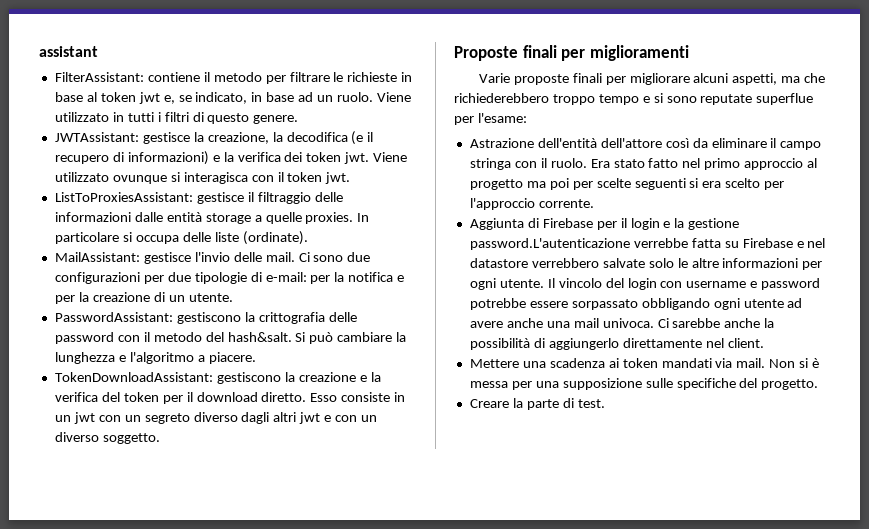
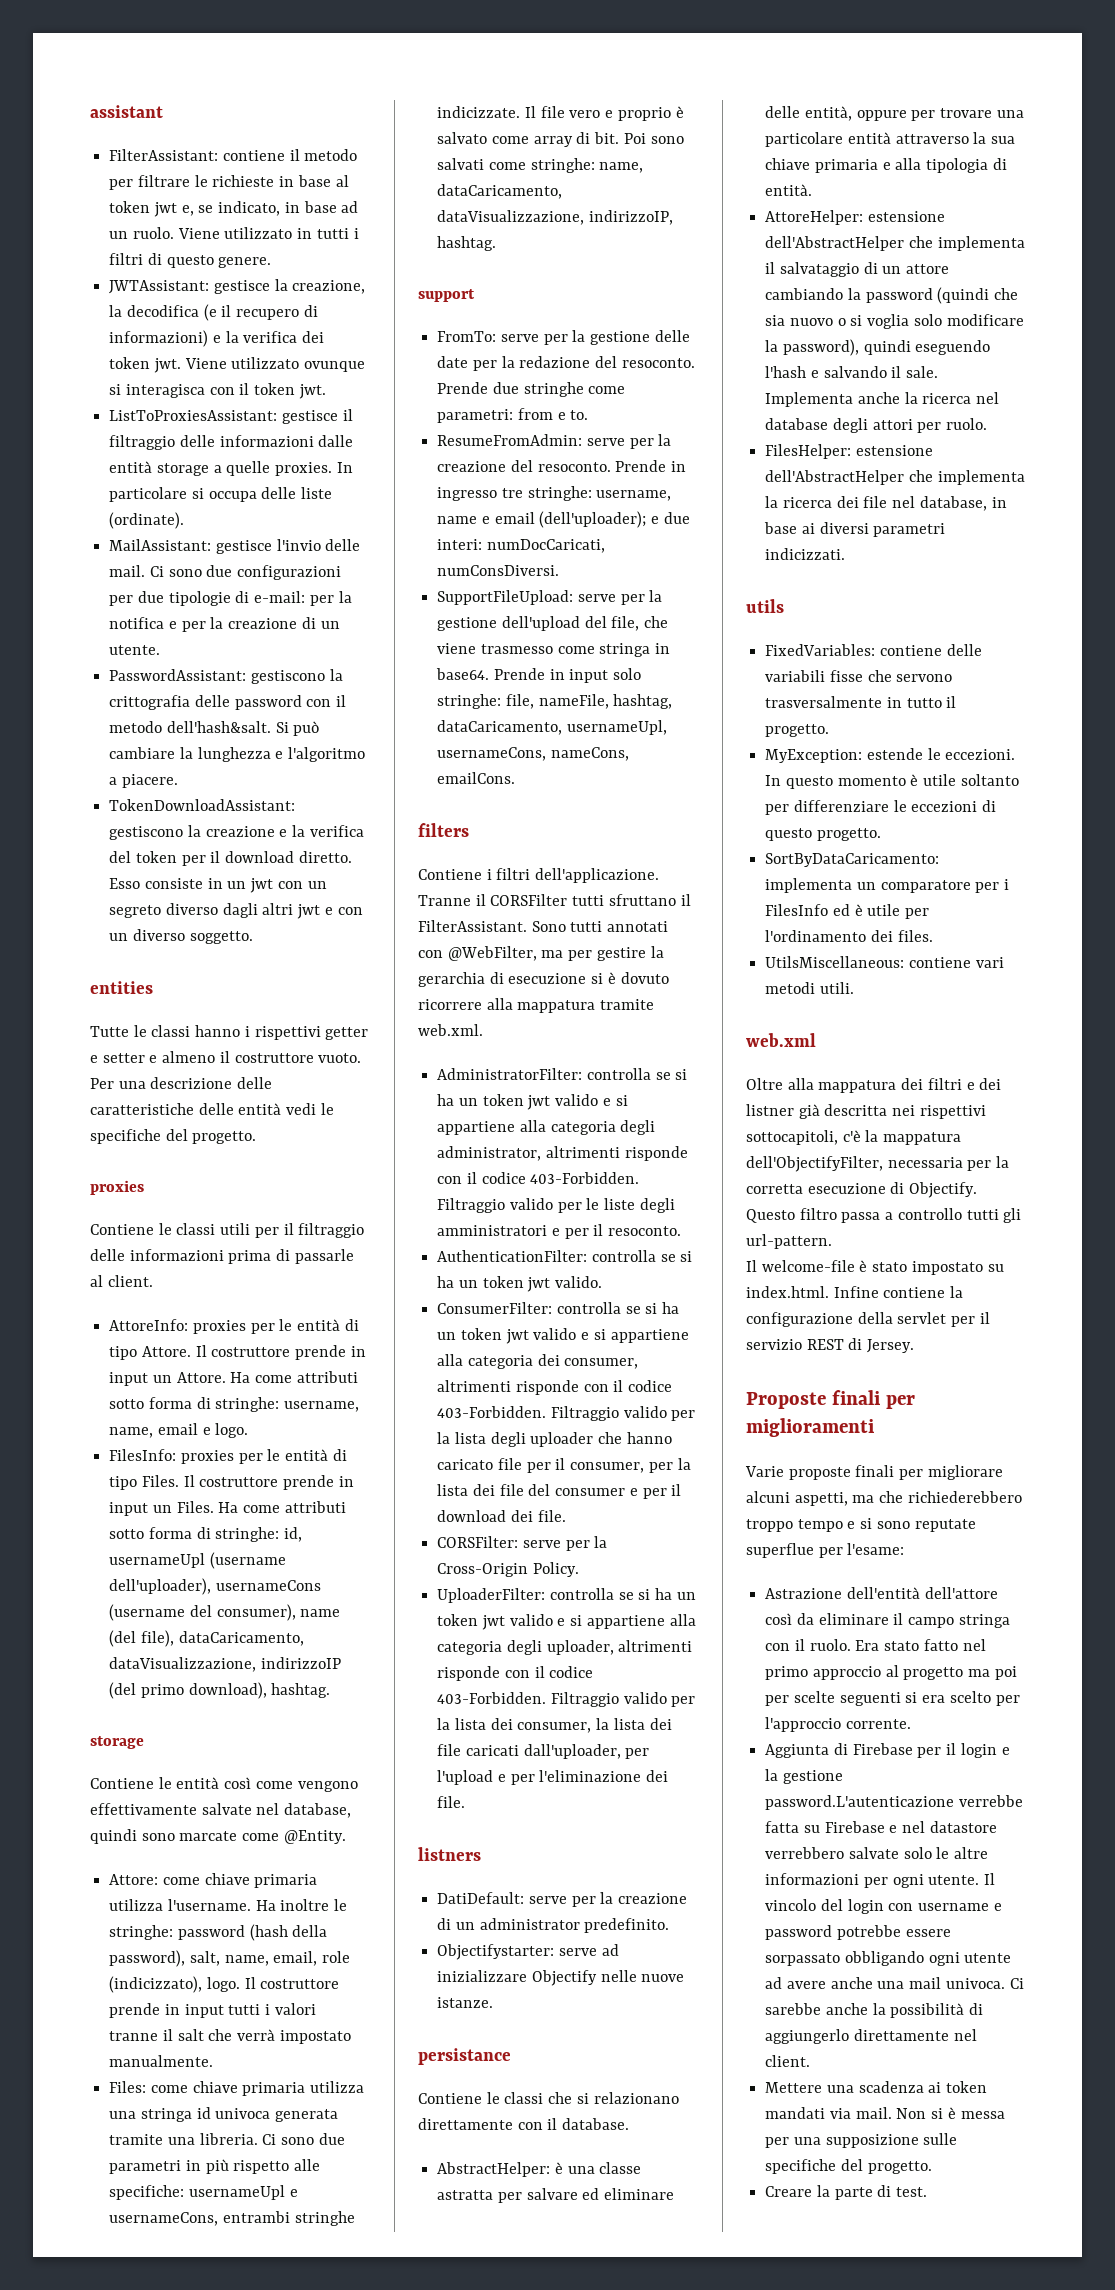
- PasswordAssistant: gestiscono la crittografia delle password con il metodo del hash&salt.
+ PasswordAssistant: gestiscono la crittografia delle password con il metodo dell'hash&salt.
+ entities
+ Tutte le classi hanno i rispettivi getter e setter e almeno il costruttore vuoto. Per una descrizione delle caratteristiche delle entità vedi le specifiche del progetto.
+ proxies
+ Contiene le classi utili per il filtraggio delle informazioni prima di passarle al client.
+ AttoreInfo: proxies per le entità di tipo Attore. Il costruttore prende in input un Attore. Ha come attributi sotto forma di stringhe: username, name, email e logo.
+ FilesInfo: proxies per le entità di tipo Files. Il costruttore prende in input un Files. Ha come attributi sotto forma di stringhe: id, usernameUpl (username dell'uploader), usernameCons (username del consumer), name (del file), dataCaricamento, dataVisualizzazione, indirizzoIP (del primo download), hashtag.
+ storage
+ Contiene le entità così come vengono effettivamente salvate nel database, quindi sono marcate come @Entity.
+ Attore: come chiave primaria utilizza l'username. Ha inoltre le stringhe: password (hash della password), salt, name, email, role (indicizzato), logo. Il costruttore prende in input tutti i valori tranne il salt che verrà impostato manualmente.
+ Files: come chiave primaria utilizza una stringa id univoca generata tramite una libreria. Ci sono due parametri in più rispetto alle specifiche: usernameUpl e usernameCons, entrambi stringhe indicizzate. Il file vero e proprio è salvato come array di bit. Poi sono salvati come stringhe: name, dataCaricamento, dataVisualizzazione, indirizzoIP, hashtag.
+ support
+ FromTo: serve per la gestione delle date per la redazione del resoconto. Prende due stringhe come parametri: from e to.
+ ResumeFromAdmin: serve per la creazione del resoconto. Prende in ingresso tre stringhe: username, name e email (dell'uploader); e due interi: numDocCaricati, numConsDiversi.
+ SupportFileUpload: serve per la gestione dell'upload del file, che viene trasmesso come stringa in base64. Prende in input solo stringhe: file, nameFile, hashtag, dataCaricamento, usernameUpl, usernameCons, nameCons, emailCons.
+ filters
+ Contiene i filtri dell'applicazione. Tranne il CORSFilter tutti sfruttano il FilterAssistant. Sono tutti annotati con @WebFilter, ma per gestire la gerarchia di esecuzione si è dovuto ricorrere alla mappatura tramite web.xml.
+ AdministratorFilter: controlla se si ha un token jwt valido e si appartiene alla categoria degli administrator, altrimenti risponde con il codice 403-Forbidden. Filtraggio valido per le liste degli amministratori e per il resoconto.
+ AuthenticationFilter: controlla se si ha un token jwt valido.
+ ConsumerFilter: controlla se si ha un token jwt valido e si appartiene alla categoria dei consumer, altrimenti risponde con il codice 403-Forbidden. Filtraggio valido per la lista degli uploader che hanno caricato file per il consumer, per la lista dei file del consumer e per il download dei file.
+ CORSFilter: serve per la Cross-Origin Policy.
+ UploaderFilter: controlla se si ha un token jwt valido e si appartiene alla categoria degli uploader, altrimenti risponde con il codice 403-Forbidden. Filtraggio valido per la lista dei consumer, la lista dei file caricati dall'uploader, per l'upload e per l'eliminazione dei file.
+ listners
+ DatiDefault: serve per la creazione di un administrator predefinito.
+ Objectifystarter: serve ad inizializzare Objectify nelle nuove istanze.
+ persistance
+ Contiene le classi che si relazionano direttamente con il database.
+ AbstractHelper: è una classe astratta per salvare ed eliminare delle entità, oppure per trovare una particolare entità attraverso la sua chiave primaria e alla tipologia di entità.
+ AttoreHelper: estensione dell'AbstractHelper che implementa il salvataggio di un attore cambiando la password (quindi che sia nuovo o si voglia solo modificare la password), quindi eseguendo l'hash e salvando il sale. Implementa anche la ricerca nel database degli attori per ruolo.
+ FilesHelper: estensione dell'AbstractHelper che implementa la ricerca dei file nel database, in base ai diversi parametri indicizzati.
+ utils
+ FixedVariables: contiene delle variabili fisse che servono trasversalmente in tutto il progetto.
+ MyException: estende le eccezioni. In questo momento è utile soltanto per differenziare le eccezioni di questo progetto.
+ SortByDataCaricamento: implementa un comparatore per i FilesInfo ed è utile per l'ordinamento dei files.
+ UtilsMiscellaneous: contiene vari metodi utili.
+ web.xml
+ Oltre alla mappatura dei filtri e dei listner già descritta nei rispettivi sottocapitoli, c'è la mappatura dell'ObjectifyFilter, necessaria per la corretta esecuzione di Objectify. Questo filtro passa a controllo tutti gli url-pattern.
+ Il welcome-file è stato impostato su index.html. Infine contiene la configurazione della servlet per il servizio REST di Jersey.

